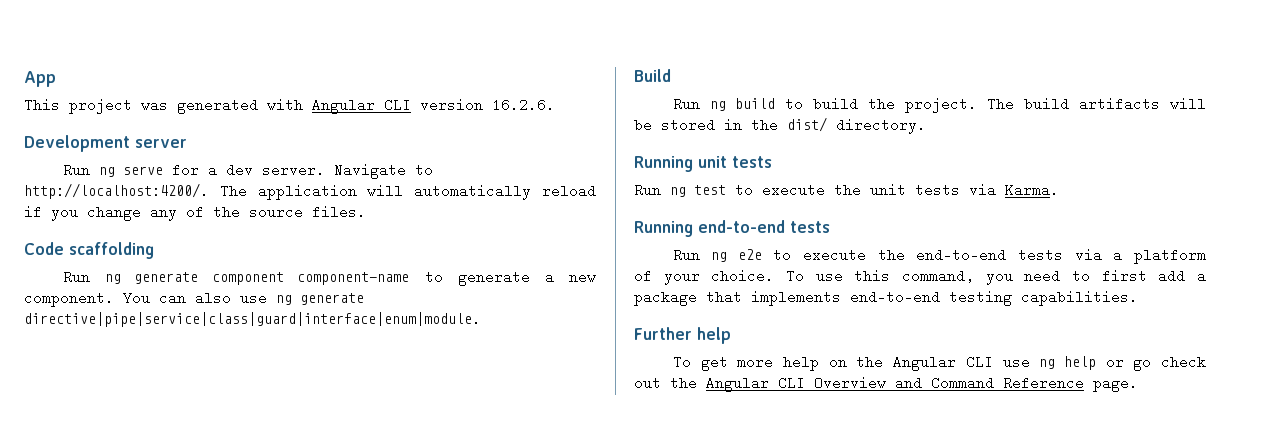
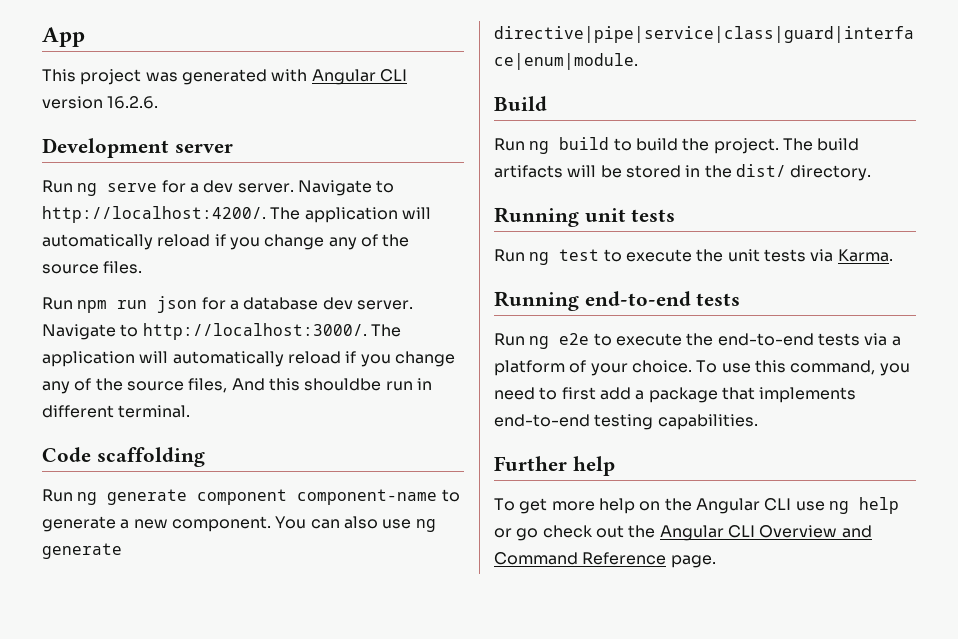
+ Run npm run json for a database dev server. Navigate to http://localhost:3000/. The application will automatically reload if you change any of the source files, And this shouldbe run in different terminal.

